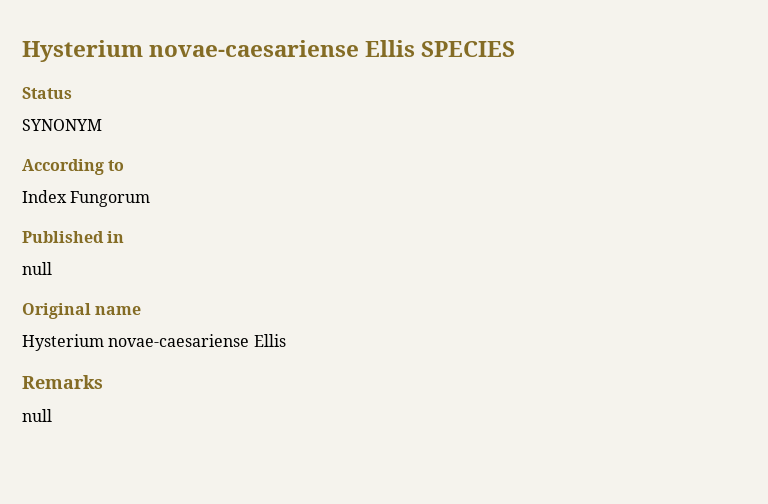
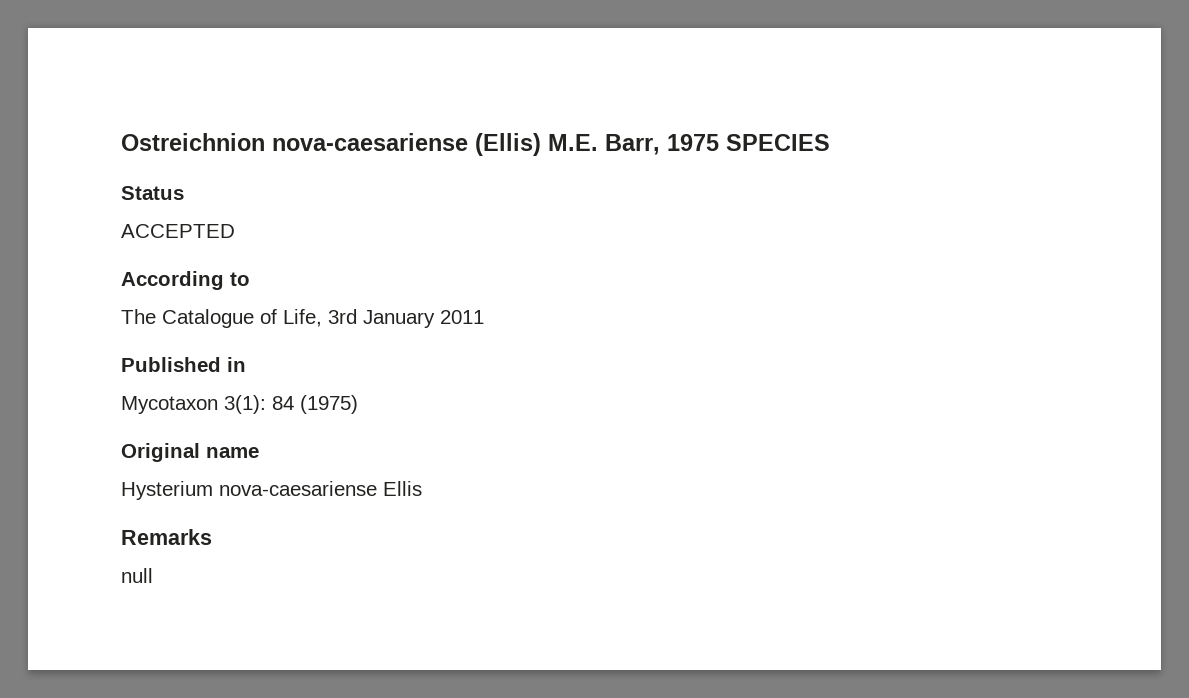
- Hysterium novae-caesariense Ellis SPECIES
+ Ostreichnion nova-caesariense (Ellis) M.E. Barr, 1975 SPECIES
- SYNONYM
+ ACCEPTED
- Index Fungorum
+ The Catalogue of Life, 3rd January 2011
  Published in
- null
+ Mycotaxon 3(1): 84 (1975)
  Original name
- Hysterium novae-caesariense Ellis
+ Hysterium nova-caesariense Ellis

